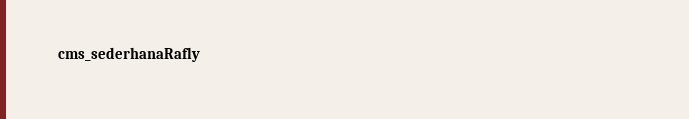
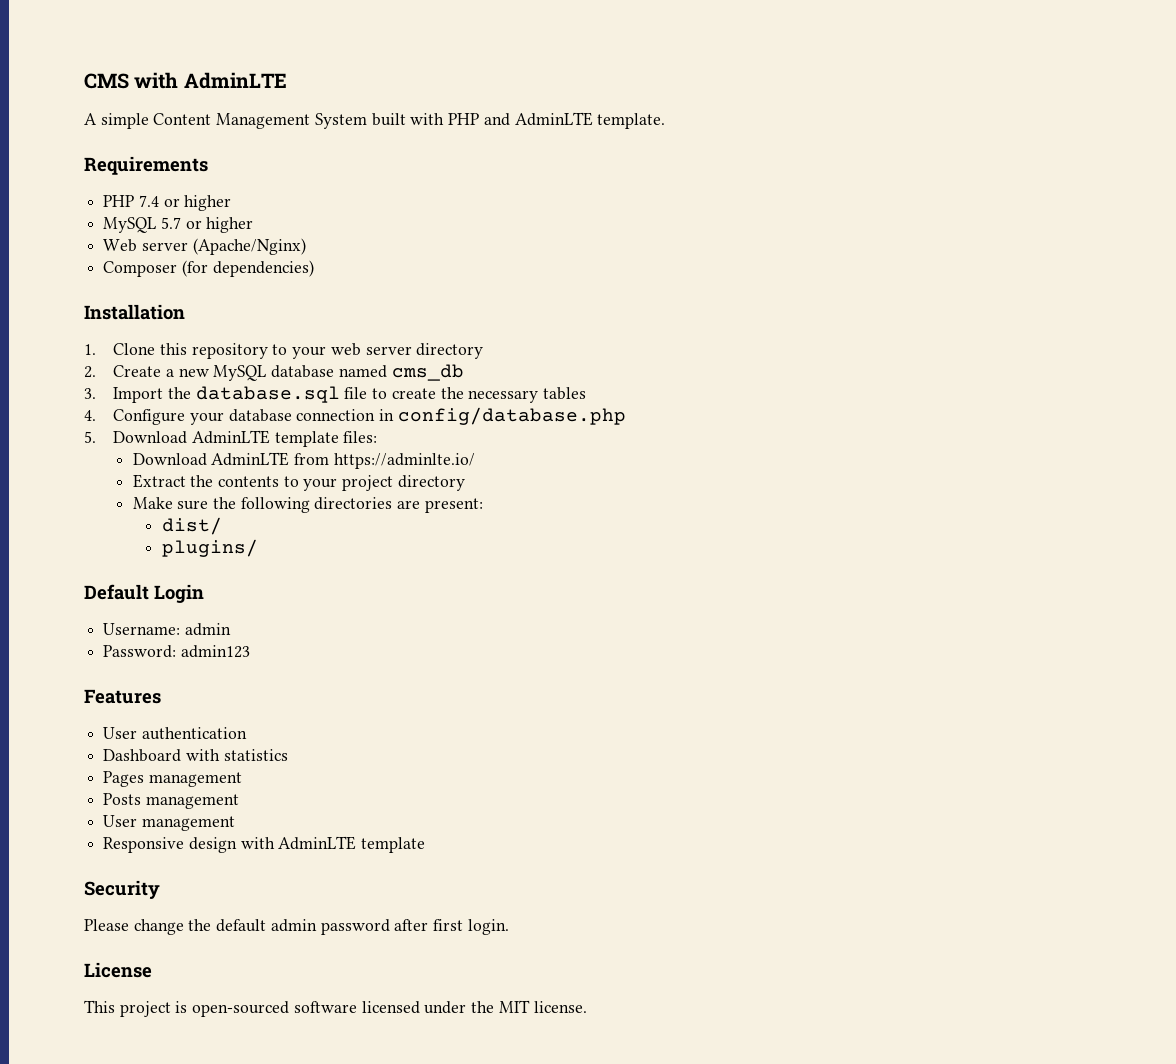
- cms_sederhanaRafly
+ CMS with AdminLTE
+ A simple Content Management System built with PHP and AdminLTE template.
+ Requirements
+ PHP 7.4 or higher
+ MySQL 5.7 or higher
+ Web server (Apache/Nginx)
+ Composer (for dependencies)
+ Installation
+ 1. Clone this repository to your web server directory
+ 2. Create a new MySQL database named cms_db
+ 3. Import the database.sql file to create the necessary tables
+ 4. Configure your database connection in config/database.php
+ 5. Download AdminLTE template files:
+ Download AdminLTE from https://adminlte.io/
+ Extract the contents to your project directory
+ Make sure the following directories are present:
+ dist/
+ plugins/
+ Default Login
+ Username: admin
+ Password: admin123
+ Features
+ User authentication
+ Dashboard with statistics
+ Pages management
+ Posts management
+ User management
+ Responsive design with AdminLTE template
+ Security
+ Please change the default admin password after first login.
+ License
+ This project is open-sourced software licensed under the MIT license.

